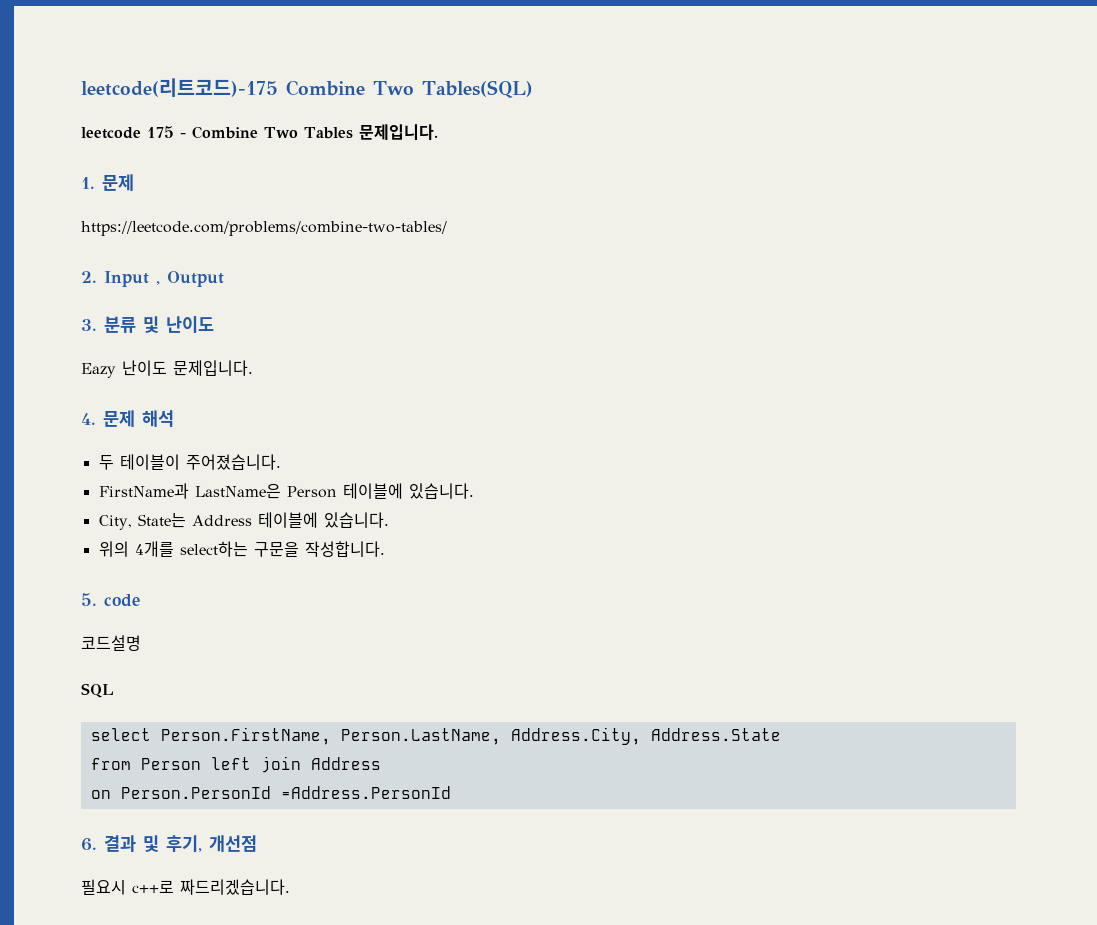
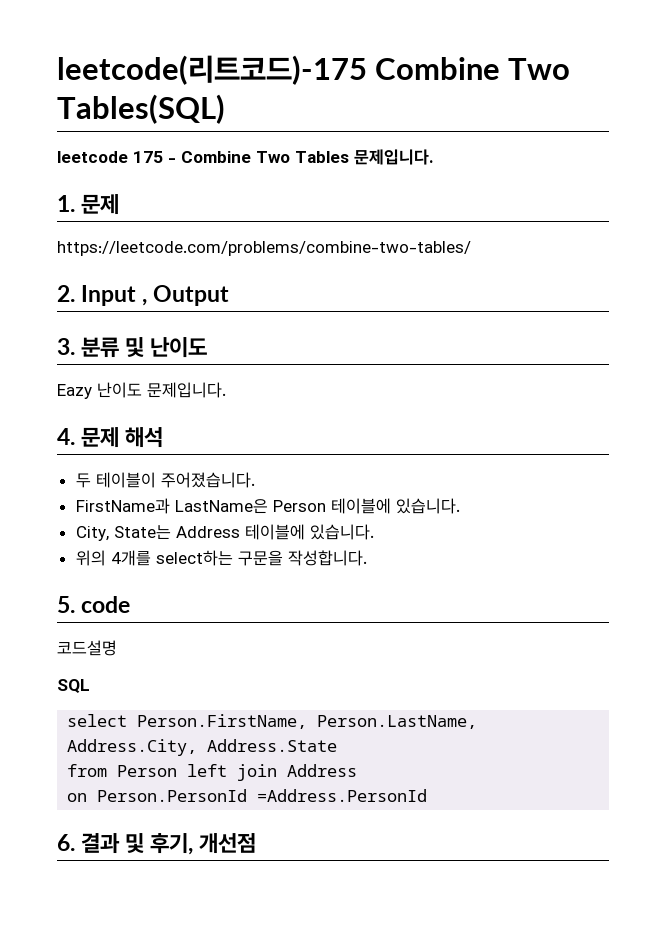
- 필요시 c++로 짜드리겠습니다.

